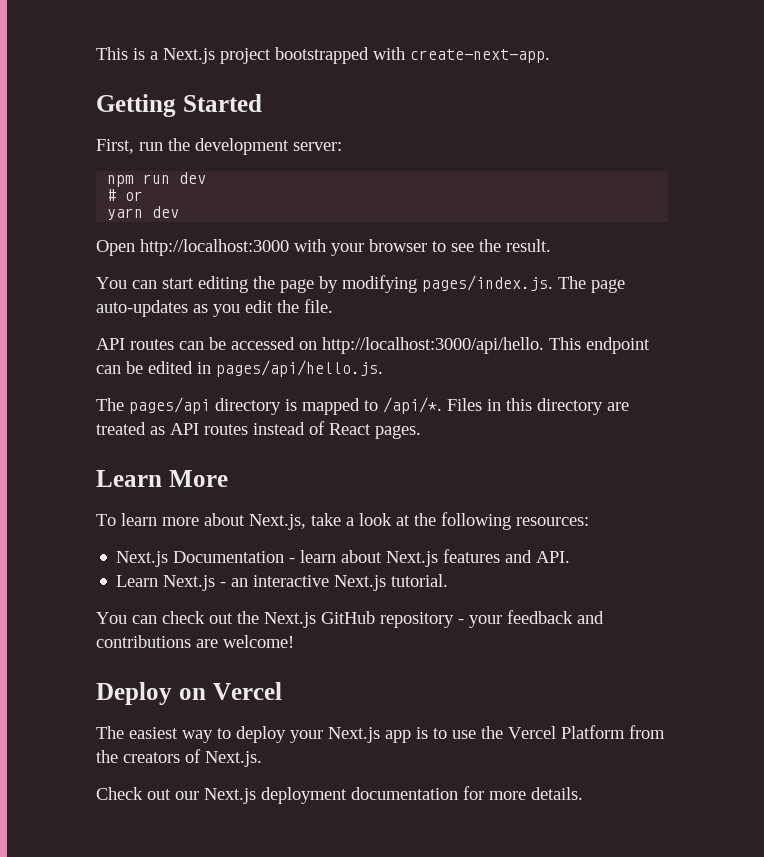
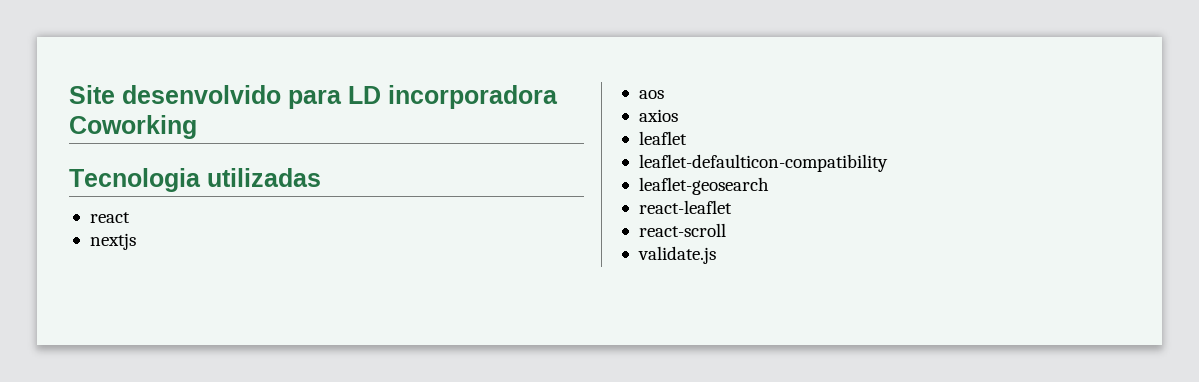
- This is a Next.js project bootstrapped with create-next-app.
- Getting Started
- First, run the development server:
- npm run dev
- # or
- yarn dev
- Open http://localhost:3000 with your browser to see the result.
- You can start editing the page by modifying pages/index.js. The page auto-updates as you edit the file.
- API routes can be accessed on http://localhost:3000/api/hello. This endpoint can be edited in pages/api/hello.js.
- The pages/api directory is mapped to /api/*. Files in this directory are treated as API routes instead of React pages.
- Learn More
- To learn more about Next.js, take a look at the following resources:
- Next.js Documentation - learn about Next.js features and API.
- Learn Next.js - an interactive Next.js tutorial.
- You can check out the Next.js GitHub repository - your feedback and contributions are welcome!
- Deploy on Vercel
- The easiest way to deploy your Next.js app is to use the Vercel Platform from the creators of Next.js.
- Check out our Next.js deployment documentation for more details.
+ Site desenvolvido para LD incorporadora Coworking
+ Tecnologia utilizadas
+ react
+ nextjs
+ aos
+ axios
+ leaflet
+ leaflet-defaulticon-compatibility
+ leaflet-geosearch
+ react-leaflet
+ react-scroll
+ validate.js

